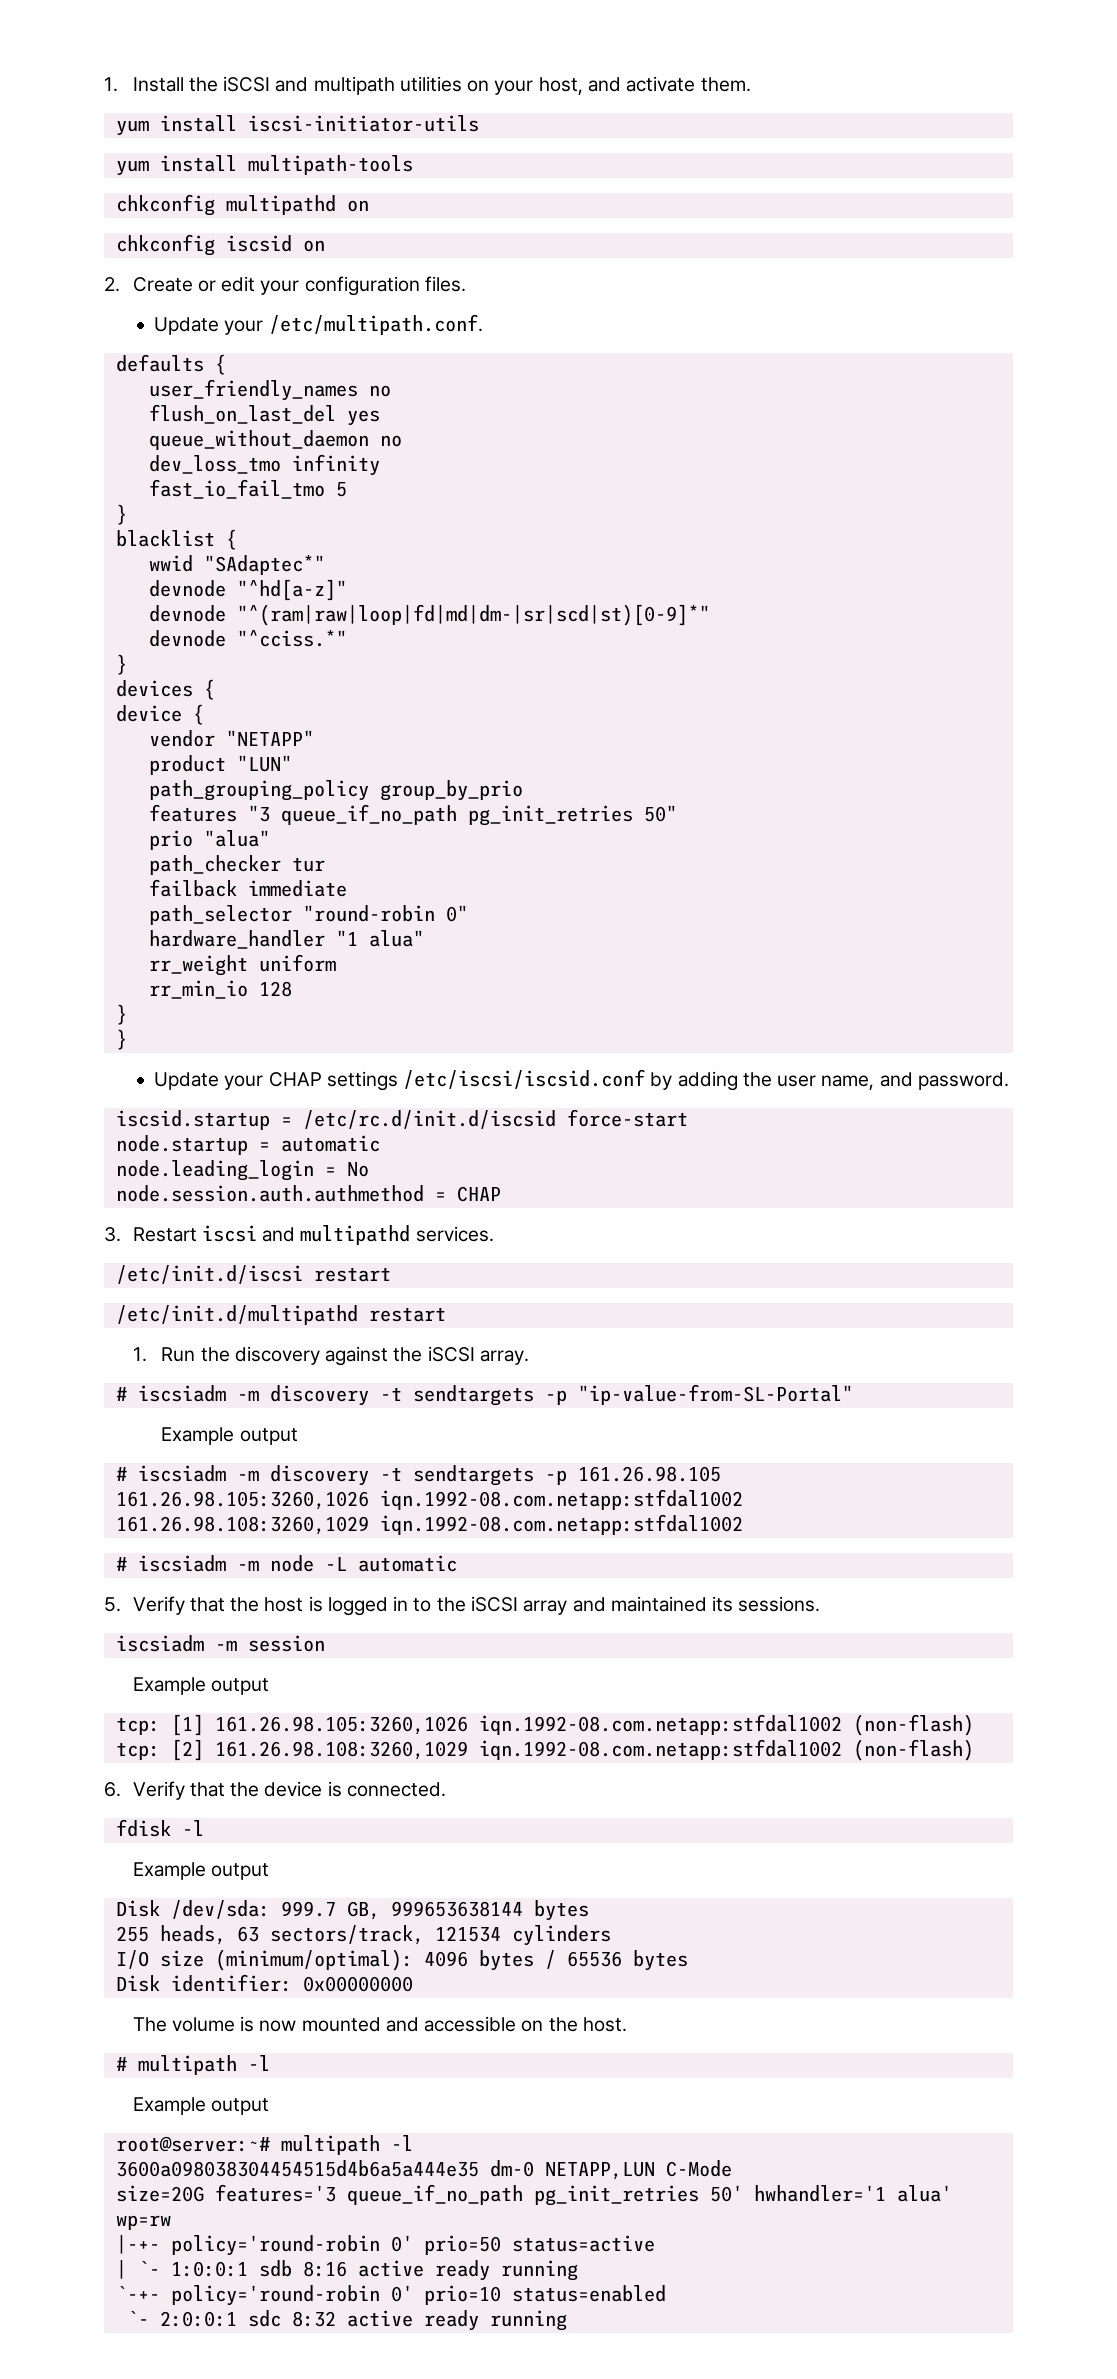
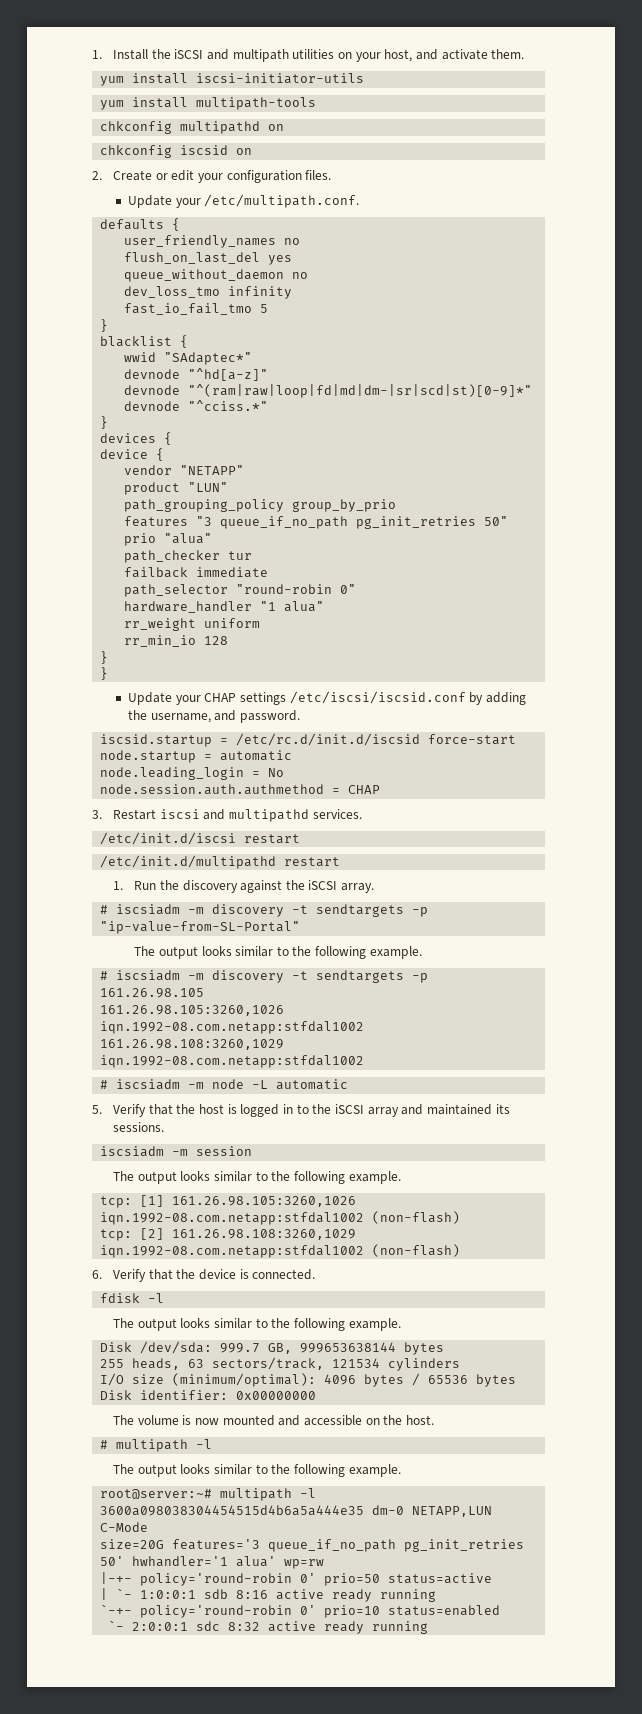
- Update your CHAP settings /etc/iscsi/iscsid.conf by adding the user name, and password.
+ Update your CHAP settings /etc/iscsi/iscsid.conf by adding the username, and password.
  # iscsiadm -m discovery -t sendtargets -p "ip-value-from-SL-Portal"
- Example output
+ The output looks similar to the following example.
  iscsiadm -m session
- Example output
+ The output looks similar to the following example.
  fdisk -l
- Example output
+ The output looks similar to the following example.
  # multipath -l
- Example output
+ The output looks similar to the following example.

